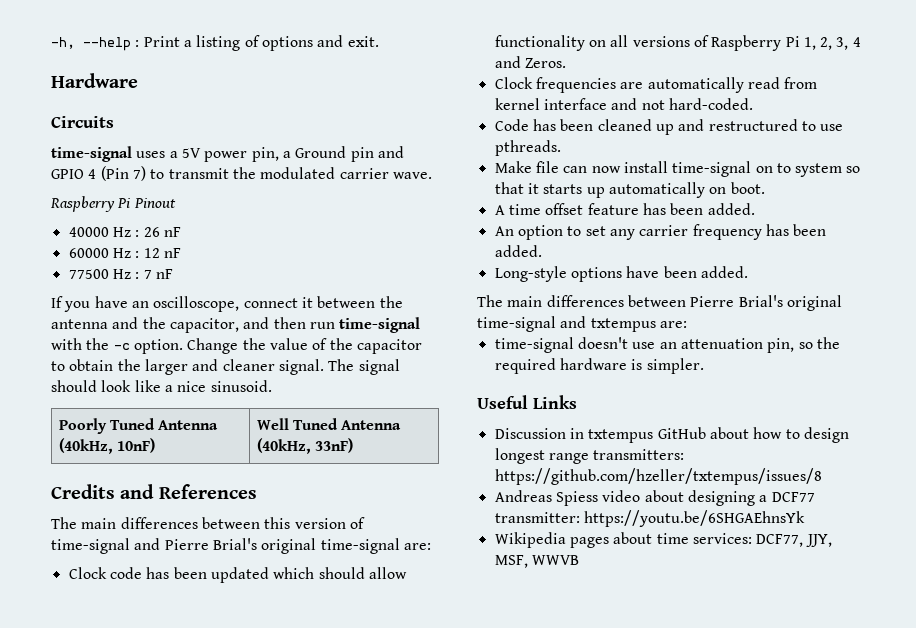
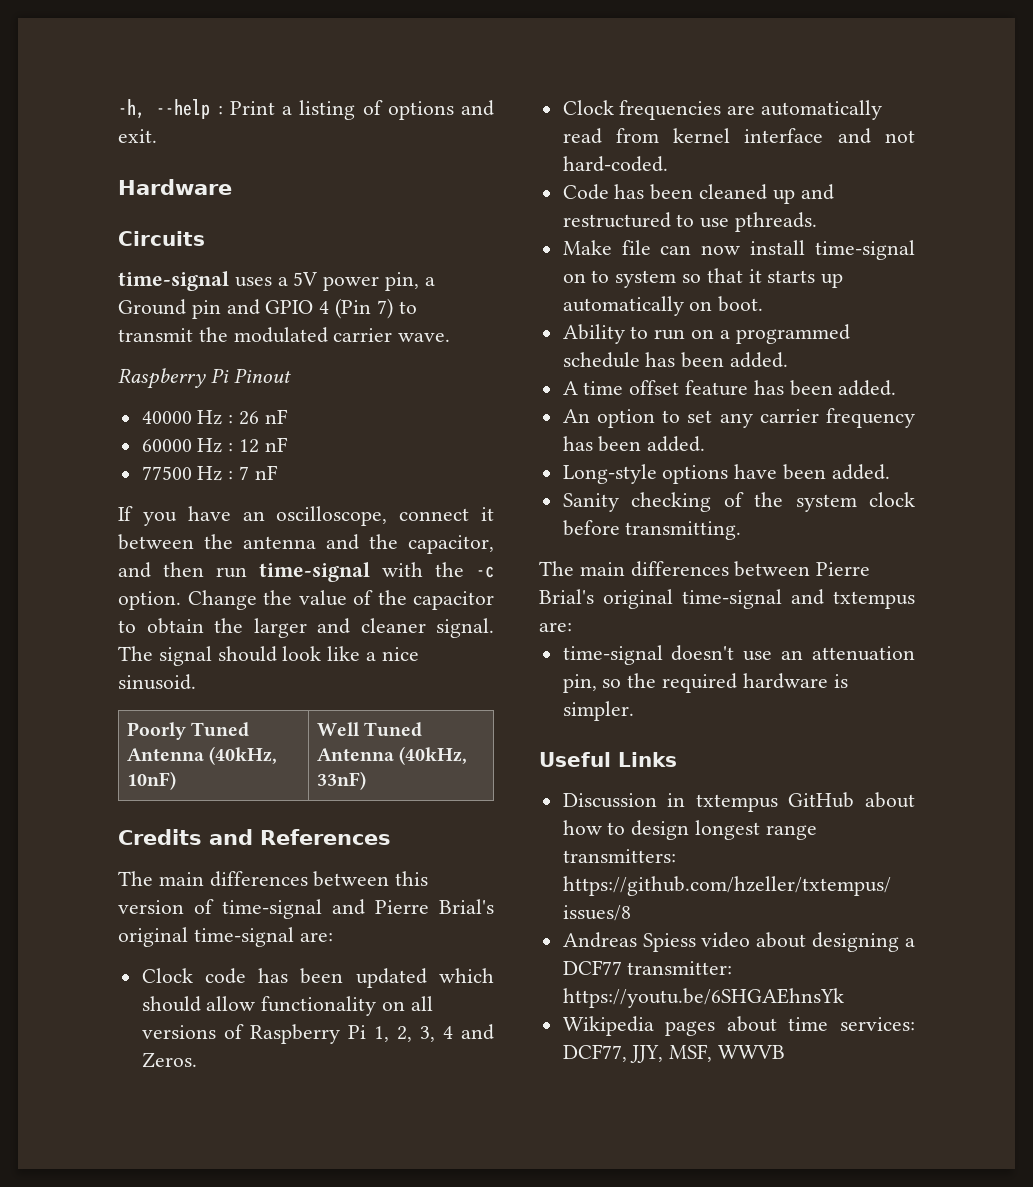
+ Ability to run on a programmed schedule has been added.
+ Sanity checking of the system clock before transmitting.

